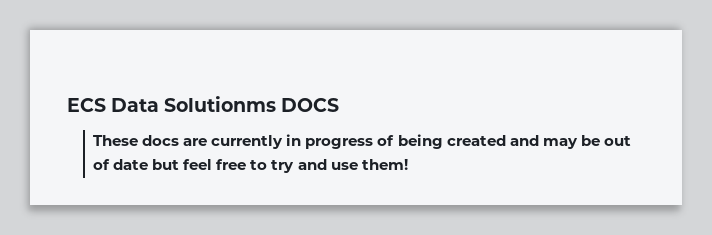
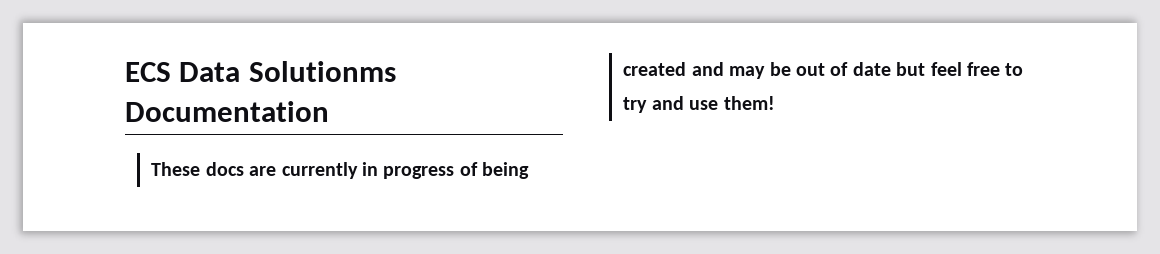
- ECS Data Solutionms DOCS
+ ECS Data Solutionms Documentation

